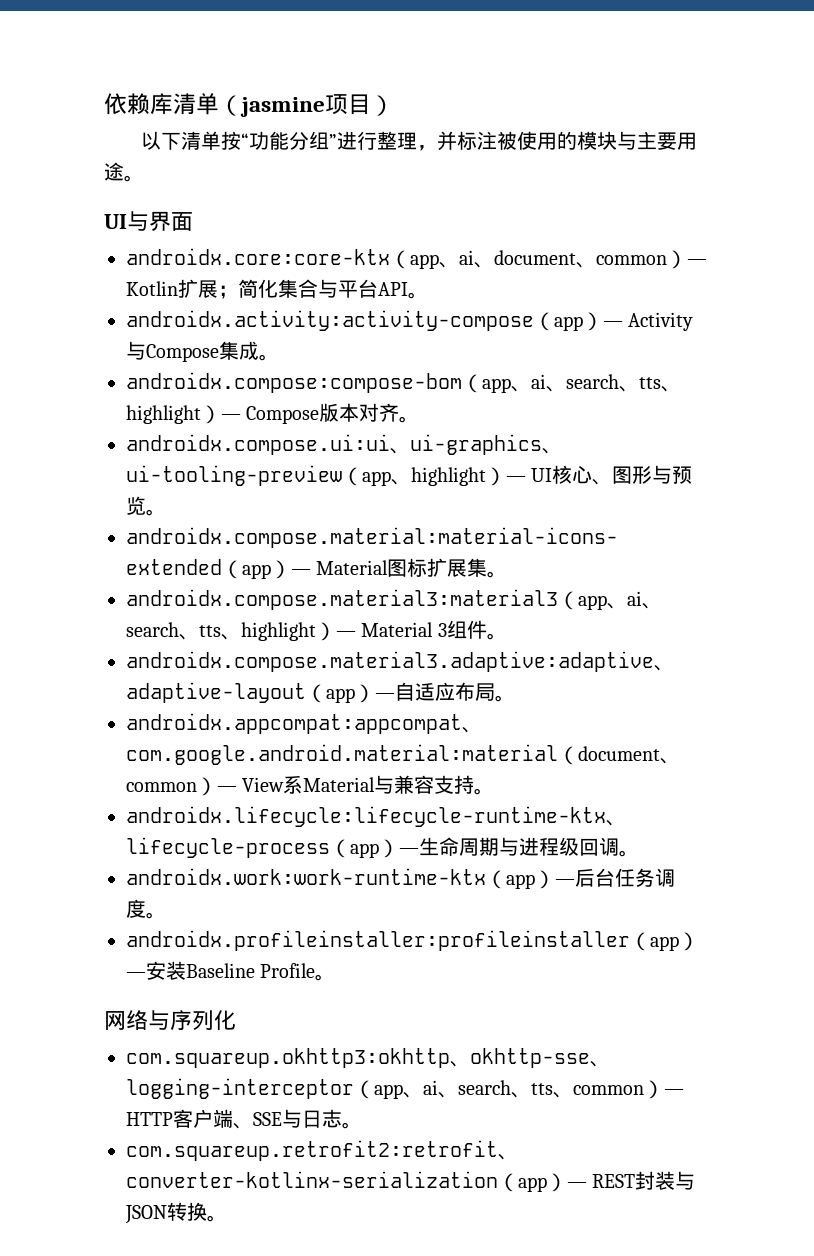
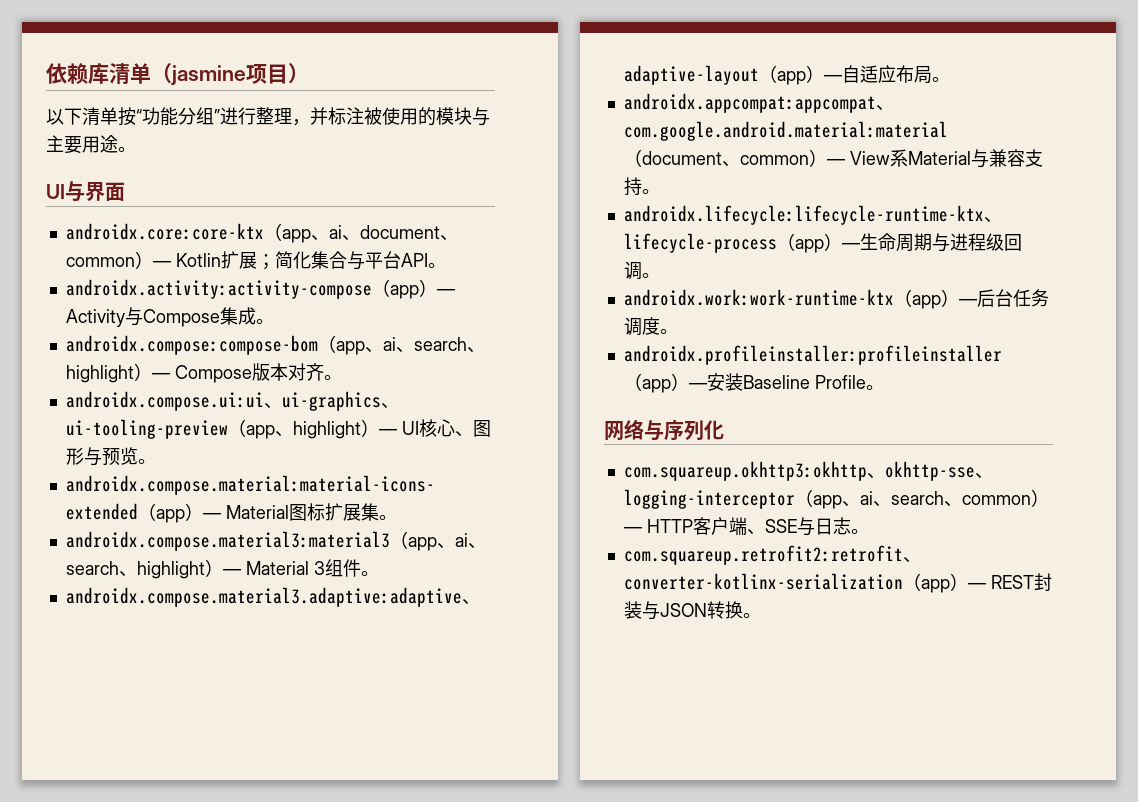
- androidx.compose:compose-bom（app、ai、search、tts、highlight）— Compose版本对齐。
+ androidx.compose:compose-bom（app、ai、search、highlight）— Compose版本对齐。
- androidx.compose.material3:material3（app、ai、search、tts、highlight）— Material 3组件。
+ androidx.compose.material3:material3（app、ai、search、highlight）— Material 3组件。
- com.squareup.okhttp3:okhttp、okhttp-sse、logging-interceptor（app、ai、search、tts、common）— HTTP客户端、SSE与日志。
+ com.squareup.okhttp3:okhttp、okhttp-sse、logging-interceptor（app、ai、search、common）— HTTP客户端、SSE与日志。

